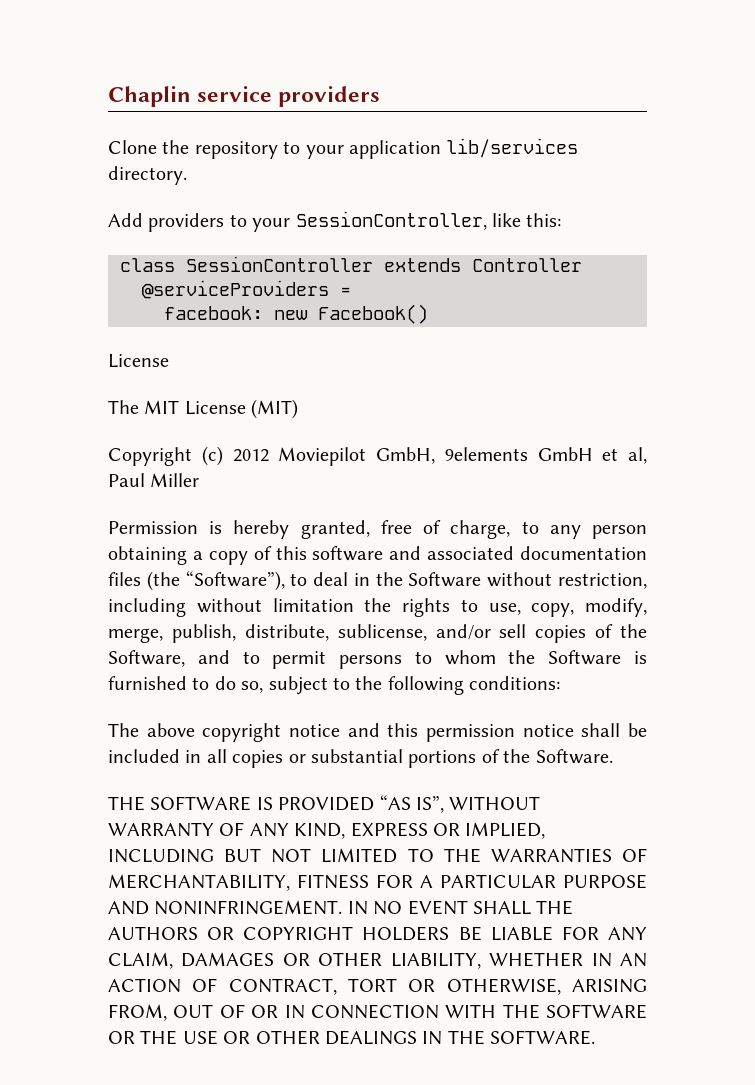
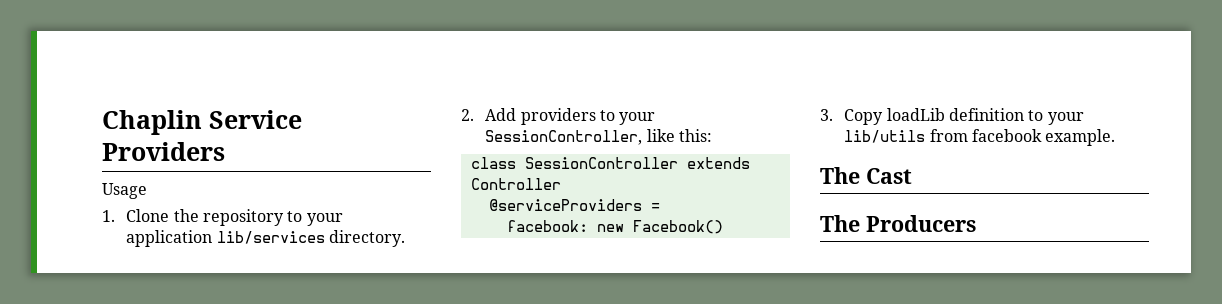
- Chaplin service providers
- Clone the repository to your application lib/services directory.
+ Chaplin Service Providers
+ Usage
+ 1. Clone the repository to your application lib/services directory.
- Add providers to your SessionController, like this:
+ 2. Add providers to your SessionController, like this:
  facebook: new Facebook()
- License
- The MIT License (MIT)
- Copyright (c) 2012 Moviepilot GmbH, 9elements GmbH et al, Paul Miller
- Permission is hereby granted, free of charge, to any person obtaining a copy of this software and associated documentation files (the “Software”), to deal in the Software without restriction, including without limitation the rights to use, copy, modify, merge, publish, distribute, sublicense, and/or sell copies of the Software, and to permit persons to whom the Software is furnished to do so, subject to the following conditions:
- The above copyright notice and this permission notice shall be included in all copies or substantial portions of the Software.
- THE SOFTWARE IS PROVIDED “AS IS”, WITHOUT WARRANTY OF ANY KIND, EXPRESS OR IMPLIED, INCLUDING BUT NOT LIMITED TO THE WARRANTIES OF MERCHANTABILITY, FITNESS FOR A PARTICULAR PURPOSE AND NONINFRINGEMENT. IN NO EVENT SHALL THE AUTHORS OR COPYRIGHT HOLDERS BE LIABLE FOR ANY CLAIM, DAMAGES OR OTHER LIABILITY, WHETHER IN AN ACTION OF CONTRACT, TORT OR OTHERWISE, ARISING FROM, OUT OF OR IN CONNECTION WITH THE SOFTWARE OR THE USE OR OTHER DEALINGS IN THE SOFTWARE.
+ 3. Copy loadLib definition to your lib/utils from facebook example.
+ The Cast
+ The Producers

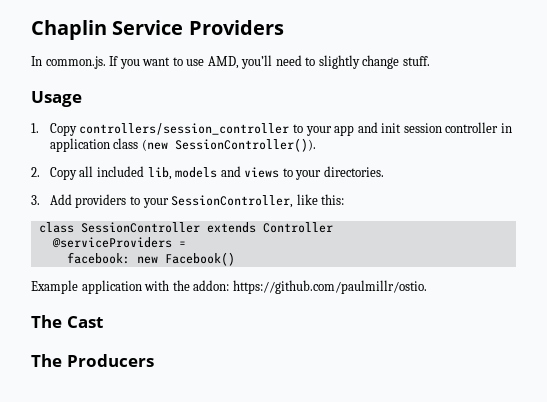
+ In common.js. If you want to use AMD, you’ll need to slightly change stuff.
  Usage
- 1. Clone the repository to your application lib/services directory.
- 2. Add providers to your SessionController, like this:
+ 1. Copy controllers/session_controller to your app and init session controller in application class (new SessionController()).
+ 2. Copy all included lib, models and views to your directories.
+ 3. Add providers to your SessionController, like this:
- 3. Copy loadLib definition to your lib/utils from facebook example.
+ Example application with the addon: https://github.com/paulmillr/ostio.

